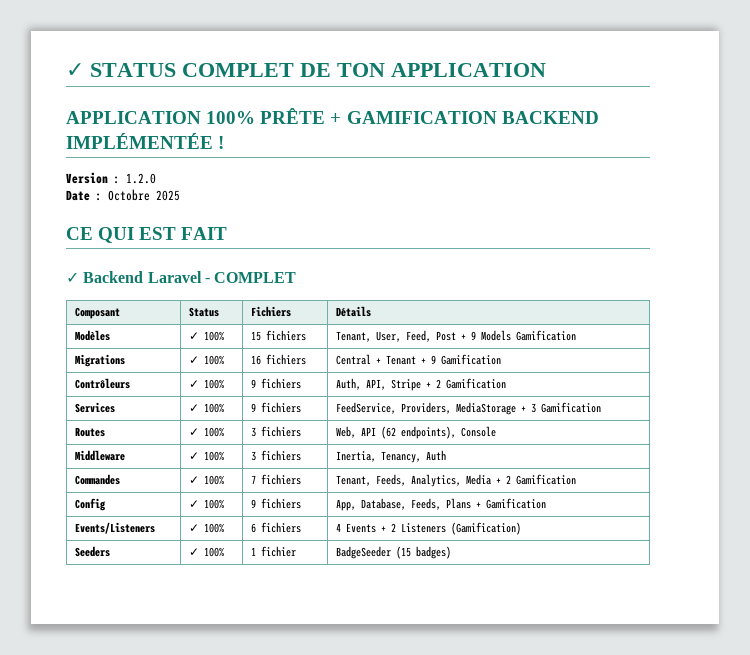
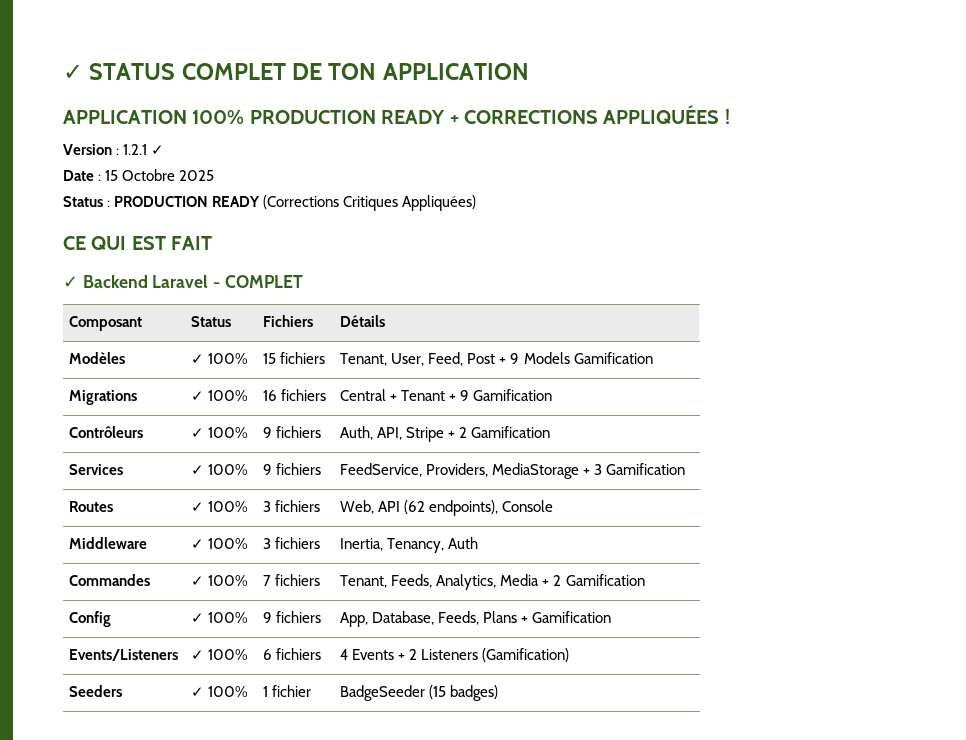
- APPLICATION 100% PRÊTE + GAMIFICATION BACKEND IMPLÉMENTÉE !
+ APPLICATION 100% PRODUCTION READY + CORRECTIONS APPLIQUÉES !
- Version : 1.2.0
+ Version : 1.2.1 ✓
- Date : Octobre 2025
+ Date : 15 Octobre 2025
+ Status : PRODUCTION READY (Corrections Critiques Appliquées)

